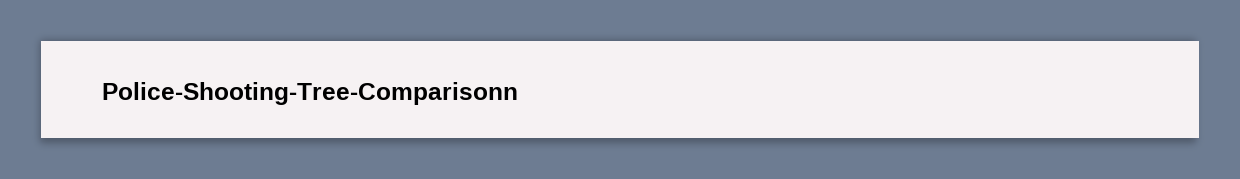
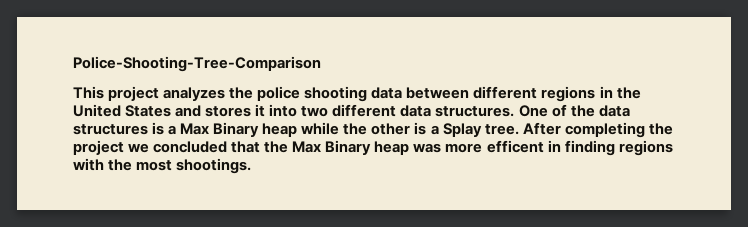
- Police-Shooting-Tree-Comparisonn
+ Police-Shooting-Tree-Comparison
+ This project analyzes the police shooting data between different regions in the United States and stores it into two different data structures. One of the data structures is a Max Binary heap while the other is a Splay tree. After completing the project we concluded that the Max Binary heap was more efficent in finding regions with the most shootings.

